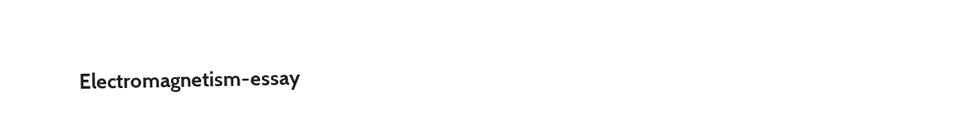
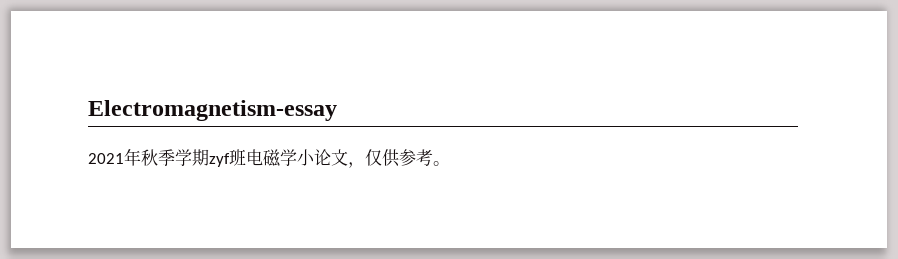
+ 2021年秋季学期zyf班电磁学小论文，仅供参考。

